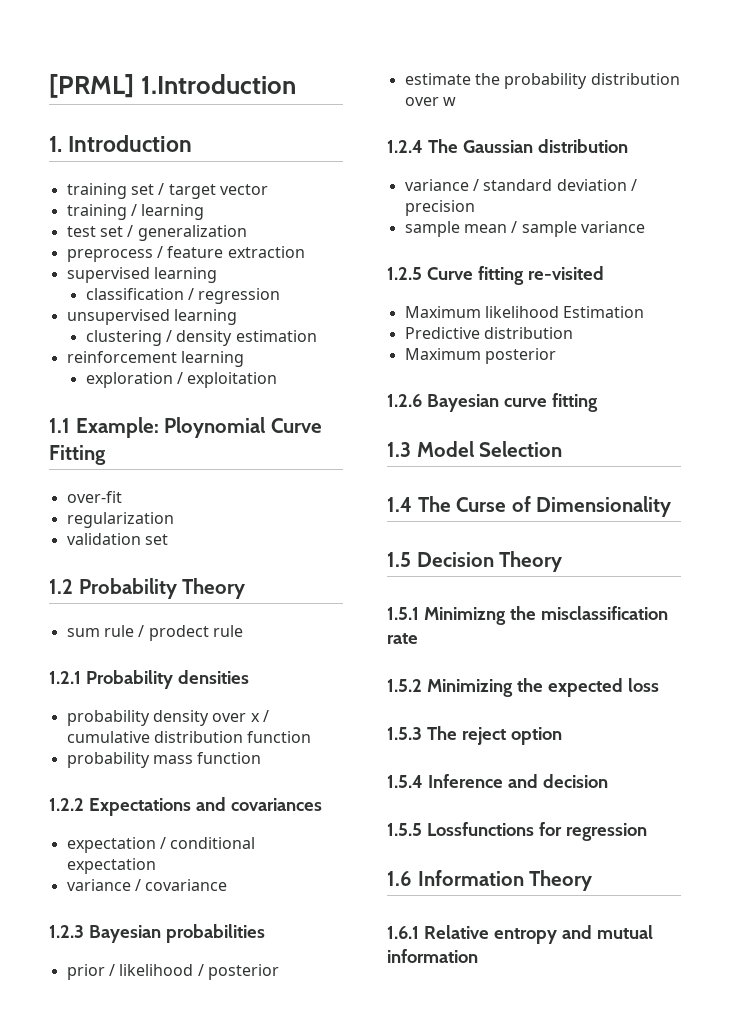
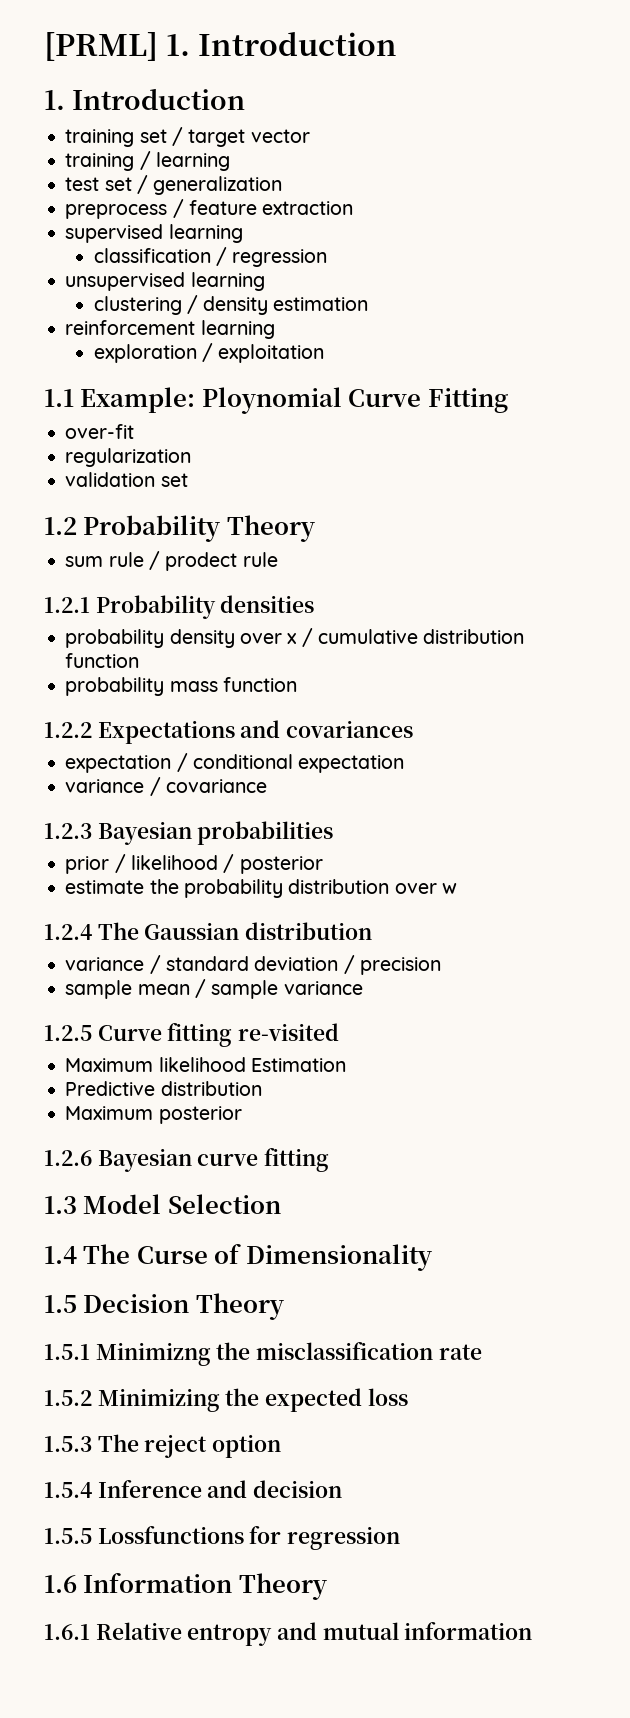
- [PRML] 1.Introduction
+ [PRML] 1. Introduction

